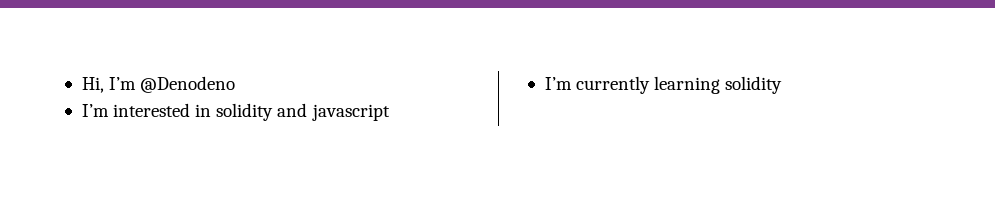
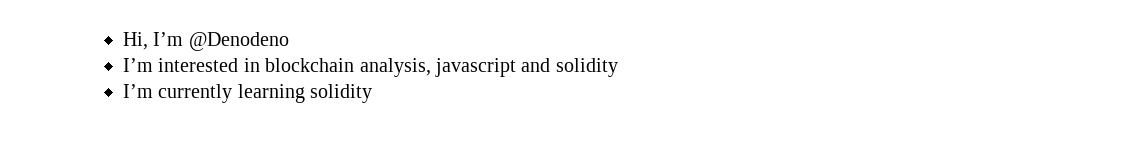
- I’m interested in solidity and javascript
+ I’m interested in blockchain analysis, javascript and solidity

